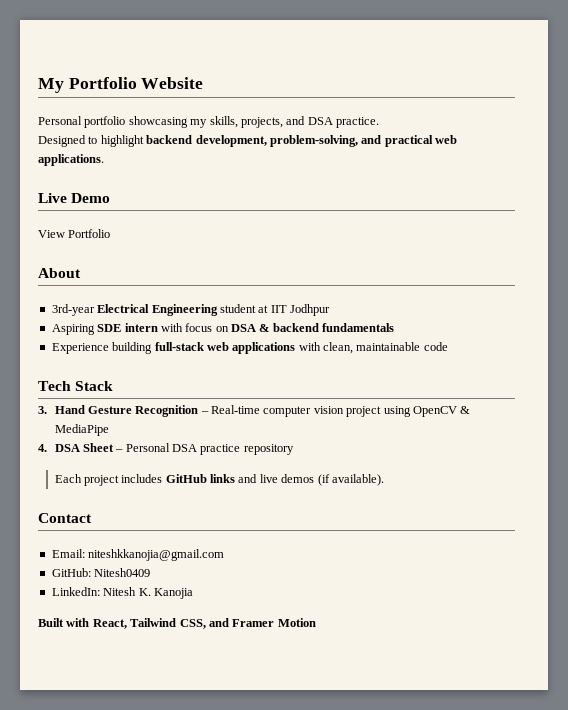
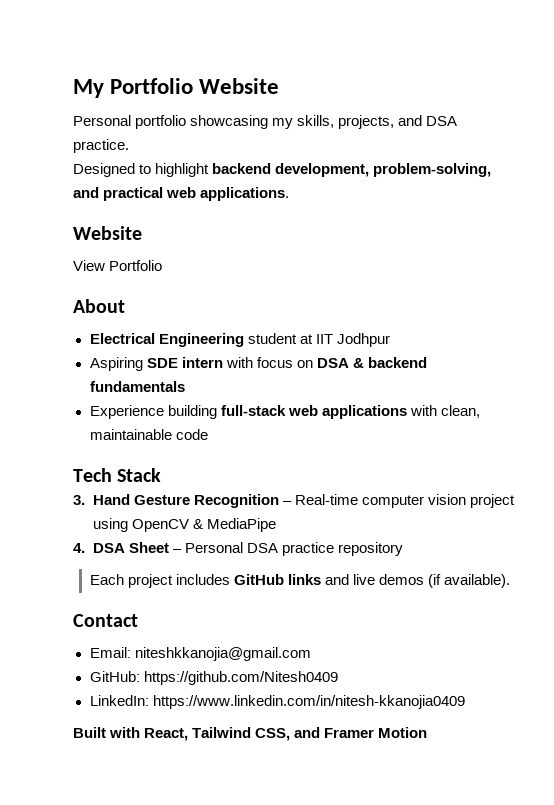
  Designed to highlight backend development, problem-solving, and practical web applications.
- Live Demo
+ Website
- 3rd-year Electrical Engineering student at IIT Jodhpur
+ Electrical Engineering student at IIT Jodhpur
- GitHub: Nitesh0409
+ GitHub: https://github.com/Nitesh0409
- LinkedIn: Nitesh K. Kanojia
+ LinkedIn: https://www.linkedin.com/in/nitesh-kkanojia0409

